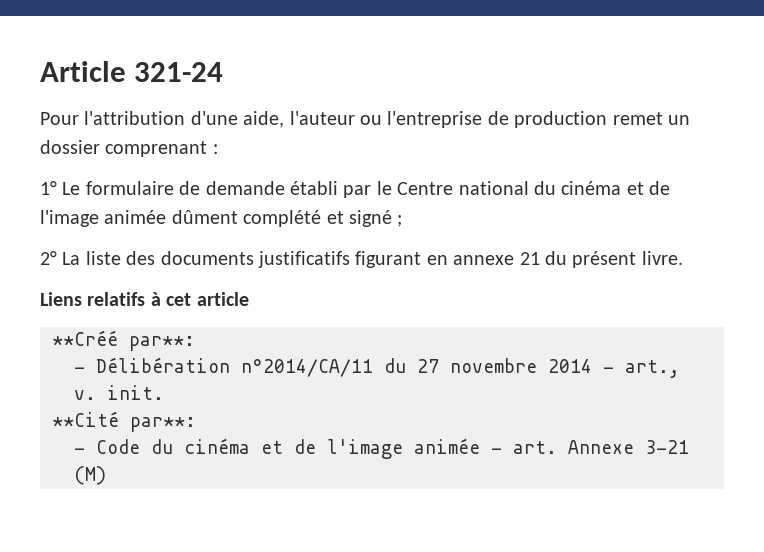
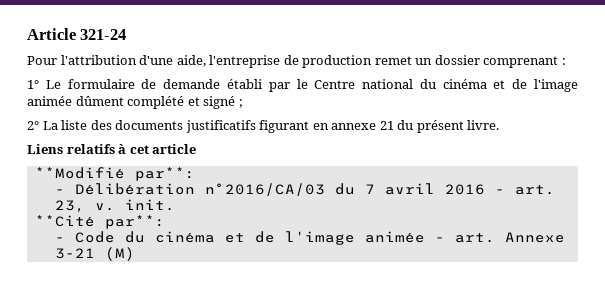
- Pour l'attribution d'une aide, l'auteur ou l'entreprise de production remet un dossier comprenant :
+ Pour l'attribution d'une aide, l'entreprise de production remet un dossier comprenant :
- **Créé par**:
+ **Modifié par**:
- - Délibération n°2014/CA/11 du 27 novembre 2014 - art., v. init.
+ - Délibération n°2016/CA/03 du 7 avril 2016 - art. 23, v. init.

